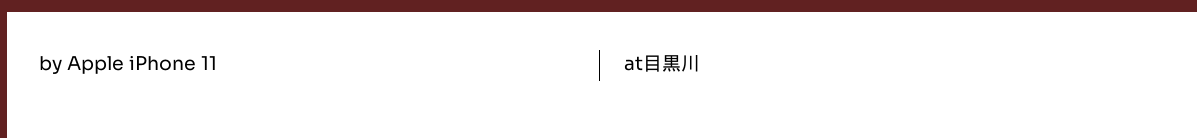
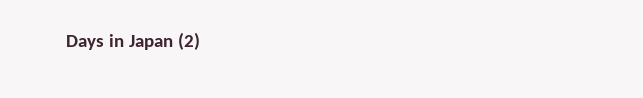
- by Apple iPhone 11
- at目黒川
+ Days in Japan (2)

